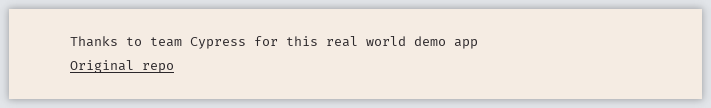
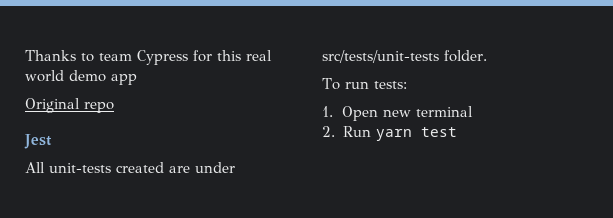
+ Jest
+ All unit-tests created are under src/tests/unit-tests folder.
+ To run tests:
+ 1. Open new terminal
+ 2. Run yarn test

